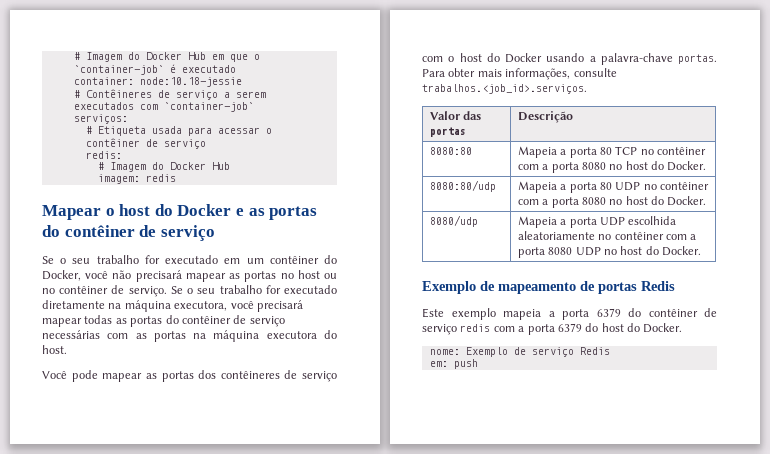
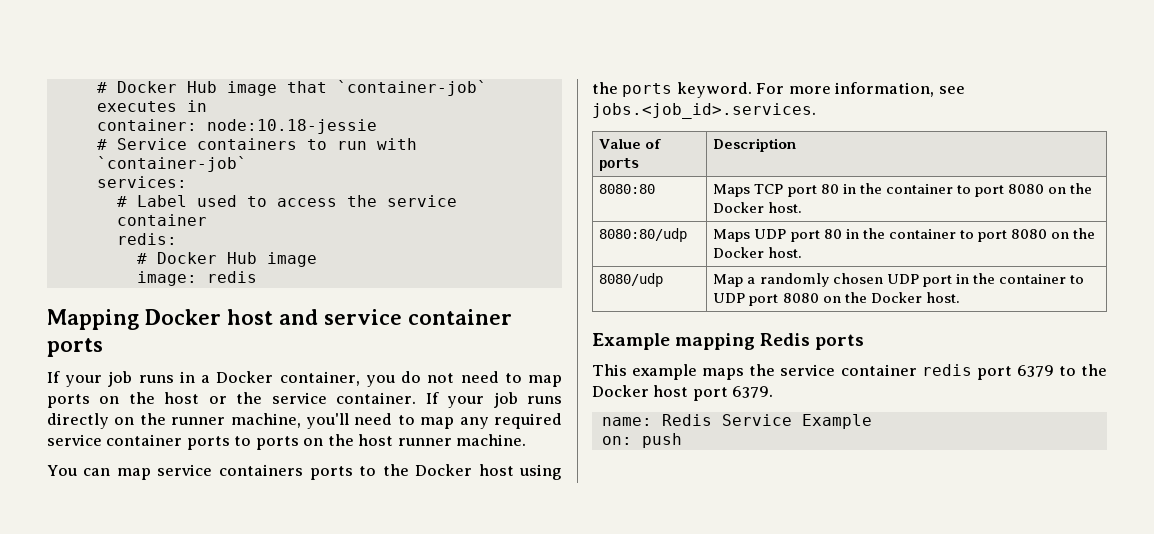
- # Imagem do Docker Hub em que o `container-job` é executado
+ # Docker Hub image that `container-job` executes in
  container: node:10.18-jessie
- # Contêineres de serviço a serem executados com `container-job`
+ # Service containers to run with `container-job`
- serviços:
- # Etiqueta usada para acessar o contêiner de serviço
+ services:
+ # Label used to access the service container
  redis:
- # Imagem do Docker Hub
- imagem: redis
+ # Docker Hub image
+ image: redis
- Mapear o host do Docker e as portas do contêiner de serviço
- Se o seu trabalho for executado em um contêiner do Docker, você não precisará mapear as portas no host ou no contêiner de serviço. Se o seu trabalho for executado diretamente na máquina executora, você precisará mapear todas as portas do contêiner de serviço necessárias com as portas na máquina executora do host.
- Você pode mapear as portas dos contêineres de serviço com o host do Docker usando a palavra-chave portas. Para obter mais informações, consulte trabalhos.<job_id>.serviços.
- Valor das portas | Descrição
- 8080:80 | Mapeia a porta 80 TCP no contêiner com a porta 8080 no host do Docker.
- 8080:80/udp | Mapeia a porta 80 UDP no contêiner com a porta 8080 no host do Docker.
- 8080/udp | Mapeia a porta UDP escolhida aleatoriamente no contêiner com a porta 8080 UDP no host do Docker.
- Exemplo de mapeamento de portas Redis
- Este exemplo mapeia a porta 6379 do contêiner de serviço redis com a porta 6379 do host do Docker.
- nome: Exemplo de serviço Redis
- em: push
+ Mapping Docker host and service container ports
+ If your job runs in a Docker container, you do not need to map ports on the host or the service container. If your job runs directly on the runner machine, you'll need to map any required service container ports to ports on the host runner machine.
+ You can map service containers ports to the Docker host using the ports keyword. For more information, see jobs.<job_id>.services.
+ Value of ports | Description
+ 8080:80 | Maps TCP port 80 in the container to port 8080 on the Docker host.
+ 8080:80/udp | Maps UDP port 80 in the container to port 8080 on the Docker host.
+ 8080/udp | Map a randomly chosen UDP port in the container to UDP port 8080 on the Docker host.
+ Example mapping Redis ports
+ This example maps the service container redis port 6379 to the Docker host port 6379.
+ name: Redis Service Example
+ on: push

